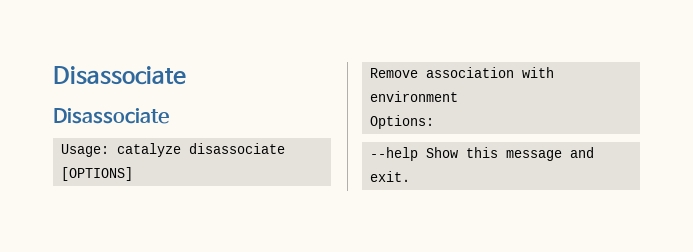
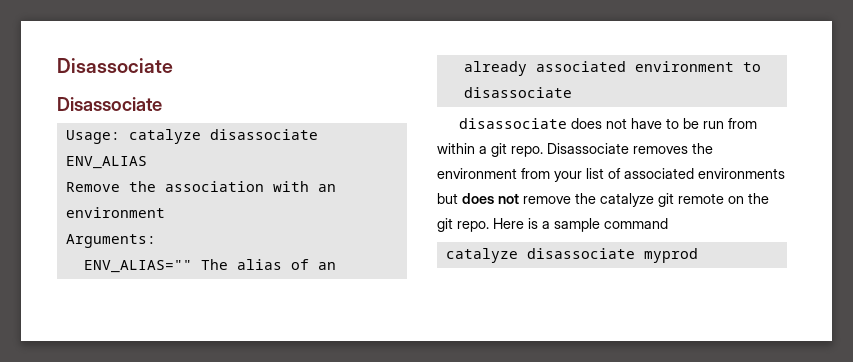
- Usage: catalyze disassociate [OPTIONS]
+ Usage: catalyze disassociate ENV_ALIAS
- Remove association with environment
+ Remove the association with an environment
- Options:
- --help Show this message and exit.
+ Arguments:
+ ENV_ALIAS="" The alias of an already associated environment to disassociate
+ disassociate does not have to be run from within a git repo. Disassociate removes the environment from your list of associated environments but does not remove the catalyze git remote on the git repo. Here is a sample command
+ catalyze disassociate myprod

